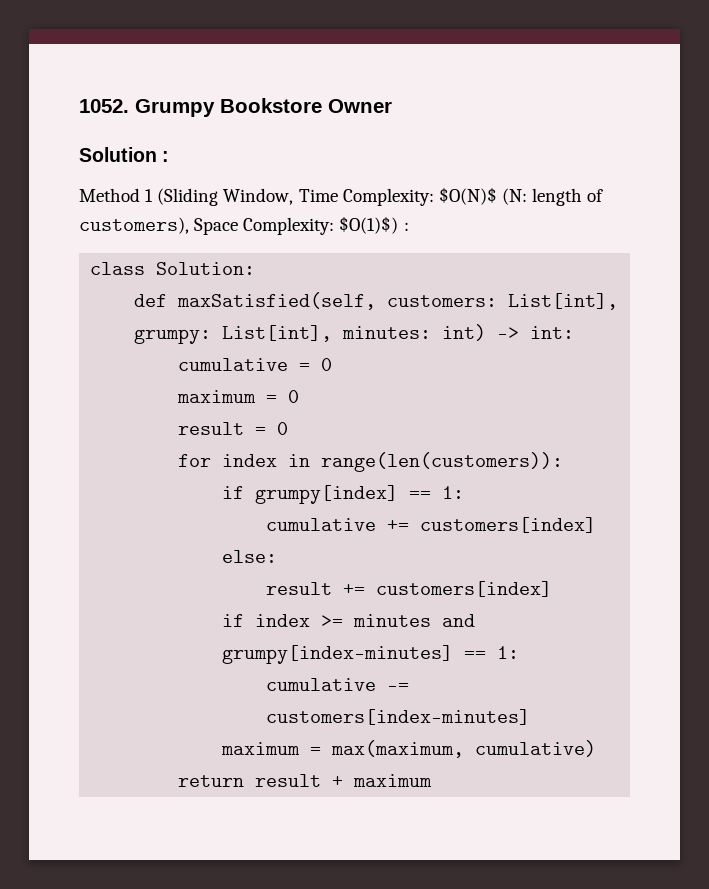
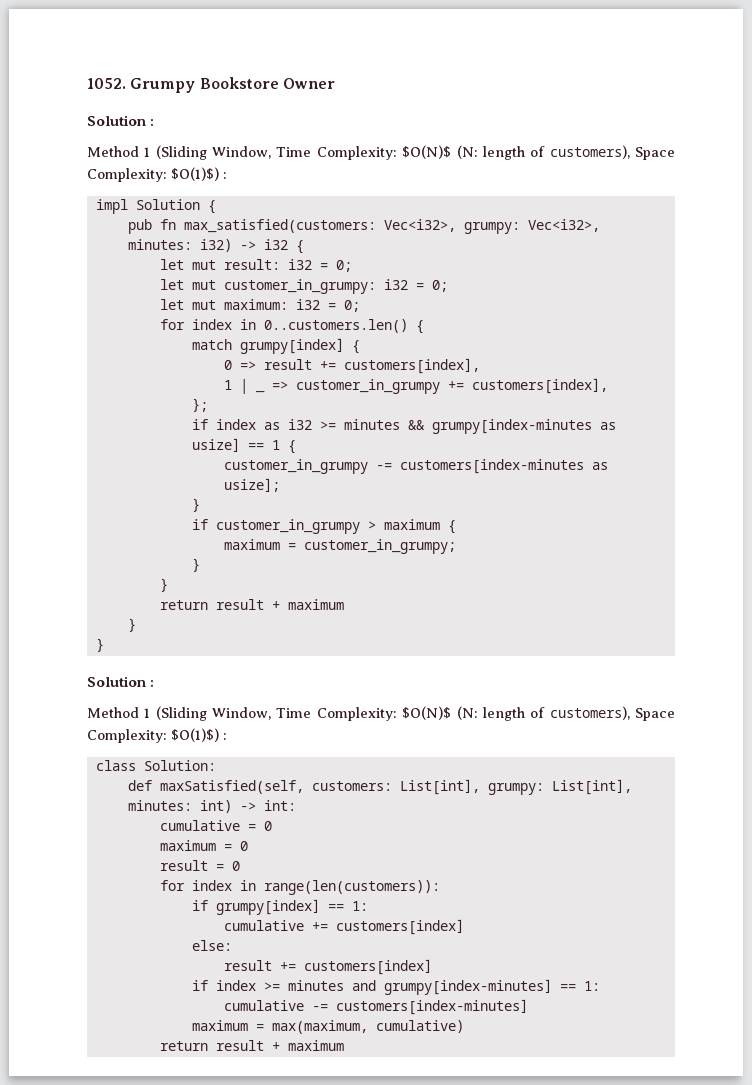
+ impl Solution {
+ pub fn max_satisfied(customers: Vec<i32>, grumpy: Vec<i32>, minutes: i32) -> i32 {
+ let mut result: i32 = 0;
+ let mut customer_in_grumpy: i32 = 0;
+ let mut maximum: i32 = 0;
+ for index in 0..customers.len() {
+ match grumpy[index] {
+ 0 => result += customers[index],
+ 1 | _ => customer_in_grumpy += customers[index],
+ };
+ if index as i32 >= minutes && grumpy[index-minutes as usize] == 1 {
+ customer_in_grumpy -= customers[index-minutes as usize];
+ }
+ if customer_in_grumpy > maximum {
+ maximum = customer_in_grumpy;
+ }
+ }
+ return result + maximum
+ }
+ }
+ Solution :
+ Method 1 (Sliding Window, Time Complexity: $O(N)$ (N: length of customers), Space Complexity: $O(1)$) :

